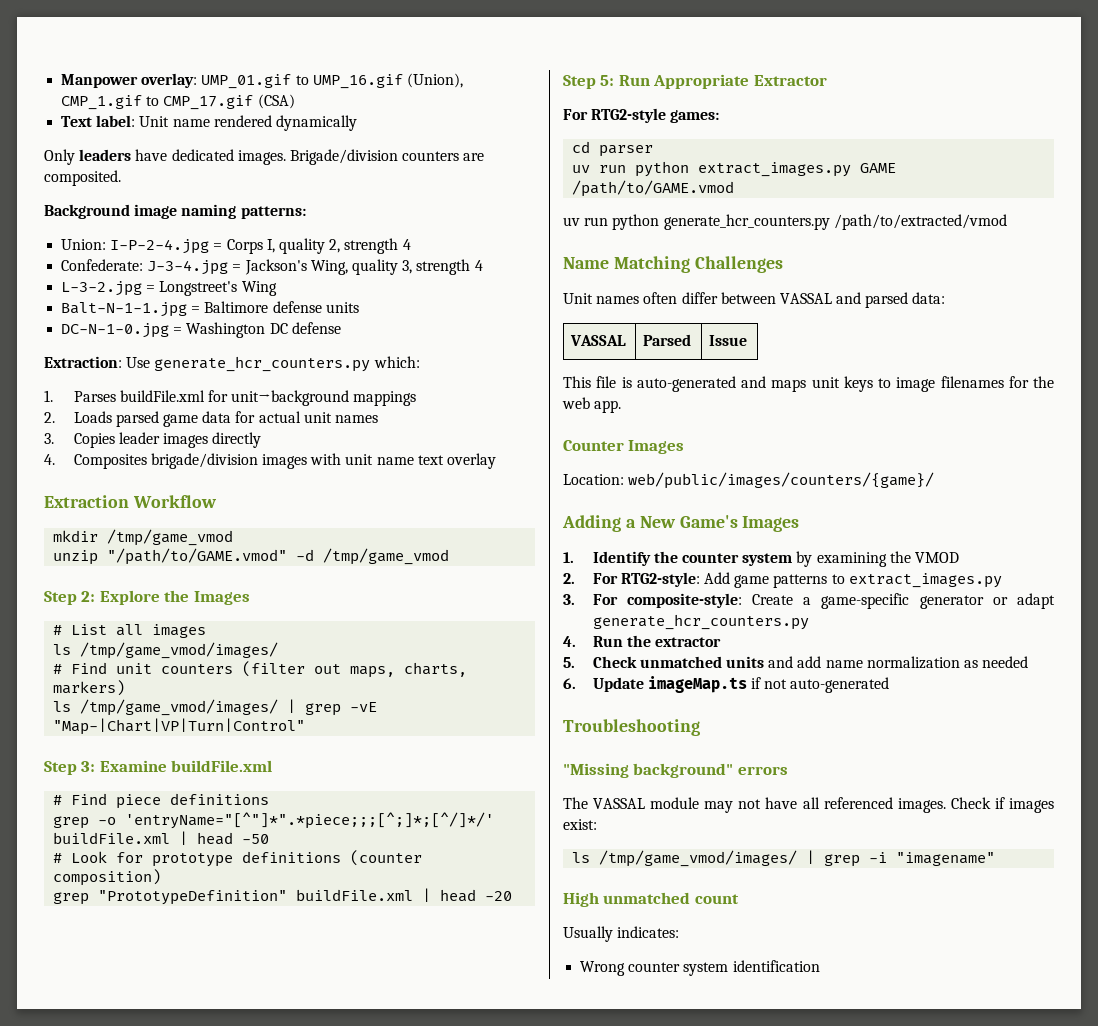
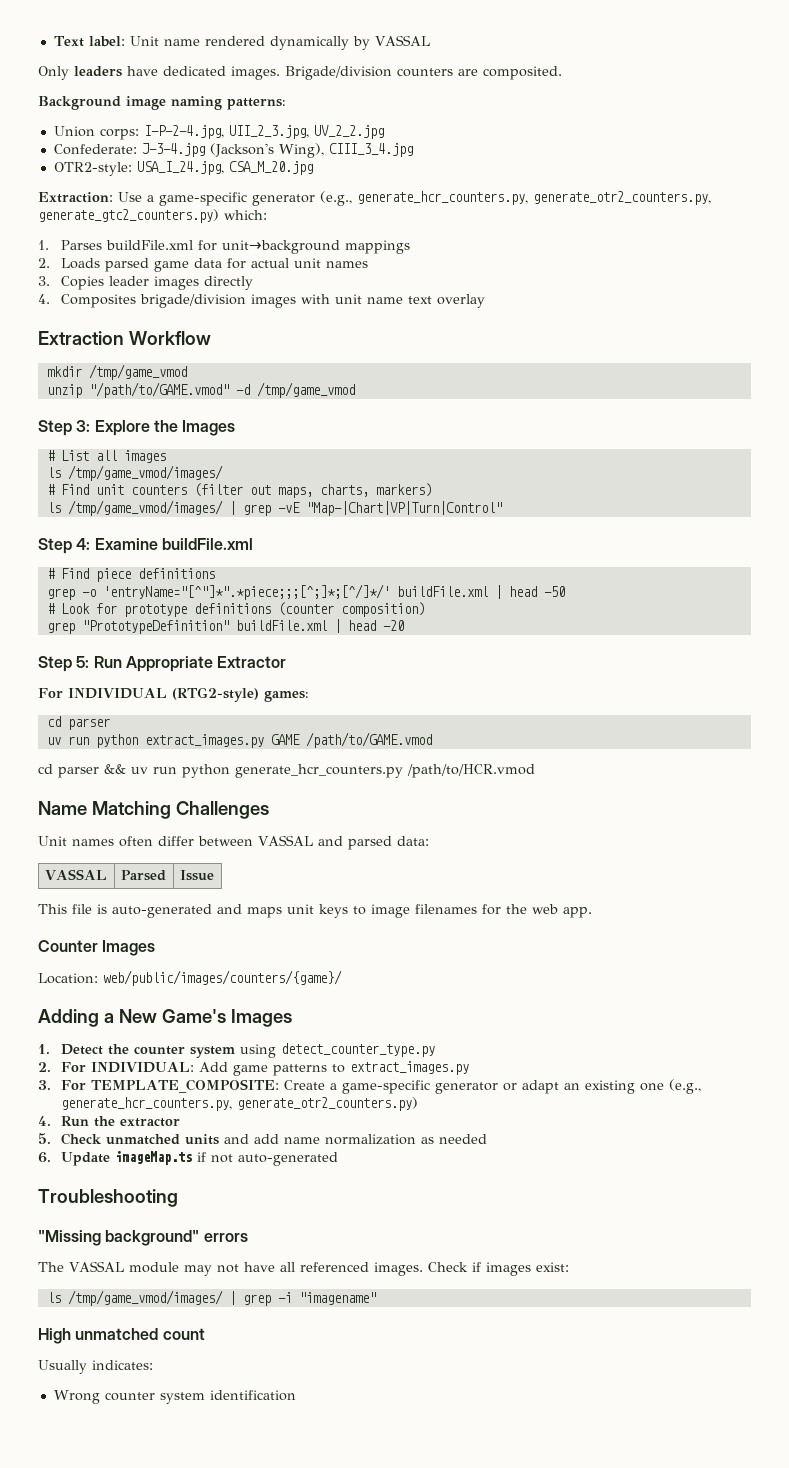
- Manpower overlay: UMP_01.gif to UMP_16.gif (Union), CMP_1.gif to CMP_17.gif (CSA)
- Text label: Unit name rendered dynamically
+ Text label: Unit name rendered dynamically by VASSAL
- Union: I-P-2-4.jpg = Corps I, quality 2, strength 4
- Confederate: J-3-4.jpg = Jackson's Wing, quality 3, strength 4
- L-3-2.jpg = Longstreet's Wing
- Balt-N-1-1.jpg = Baltimore defense units
- DC-N-1-0.jpg = Washington DC defense
- Extraction: Use generate_hcr_counters.py which:
+ Union corps: I-P-2-4.jpg, UII_2_3.jpg, UV_2_2.jpg
+ Confederate: J-3-4.jpg (Jackson's Wing), CIII_3_4.jpg
+ OTR2-style: USA_I_24.jpg, CSA_M_20.jpg
+ Extraction: Use a game-specific generator (e.g., generate_hcr_counters.py, generate_otr2_counters.py, generate_gtc2_counters.py) which:
- Step 2: Explore the Images
+ Step 3: Explore the Images
- Step 3: Examine buildFile.xml
+ Step 4: Examine buildFile.xml
- For RTG2-style games:
+ For INDIVIDUAL (RTG2-style) games:
- uv run python generate_hcr_counters.py /path/to/extracted/vmod
+ cd parser && uv run python generate_hcr_counters.py /path/to/HCR.vmod
- 1. Identify the counter system by examining the VMOD
+ 1. Detect the counter system using detect_counter_type.py
- 2. For RTG2-style: Add game patterns to extract_images.py
+ 2. For INDIVIDUAL: Add game patterns to extract_images.py
- 3. For composite-style: Create a game-specific generator or adapt generate_hcr_counters.py
+ 3. For TEMPLATE_COMPOSITE: Create a game-specific generator or adapt an existing one (e.g., generate_hcr_counters.py, generate_otr2_counters.py)

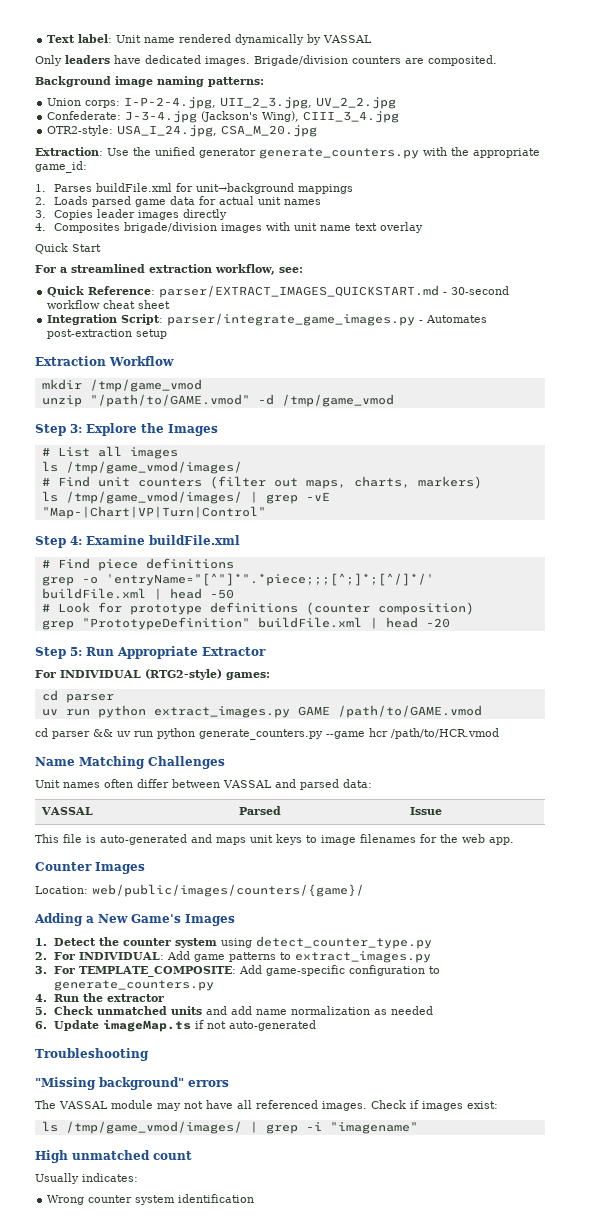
- Extraction: Use a game-specific generator (e.g., generate_hcr_counters.py, generate_otr2_counters.py, generate_gtc2_counters.py) which:
+ Extraction: Use the unified generator generate_counters.py with the appropriate game_id:
+ Quick Start
+ For a streamlined extraction workflow, see:
+ Quick Reference: parser/EXTRACT_IMAGES_QUICKSTART.md - 30-second workflow cheat sheet
+ Integration Script: parser/integrate_game_images.py - Automates post-extraction setup
- cd parser && uv run python generate_hcr_counters.py /path/to/HCR.vmod
+ cd parser && uv run python generate_counters.py --game hcr /path/to/HCR.vmod
- 3. For TEMPLATE_COMPOSITE: Create a game-specific generator or adapt an existing one (e.g., generate_hcr_counters.py, generate_otr2_counters.py)
+ 3. For TEMPLATE_COMPOSITE: Add game-specific configuration to generate_counters.py

